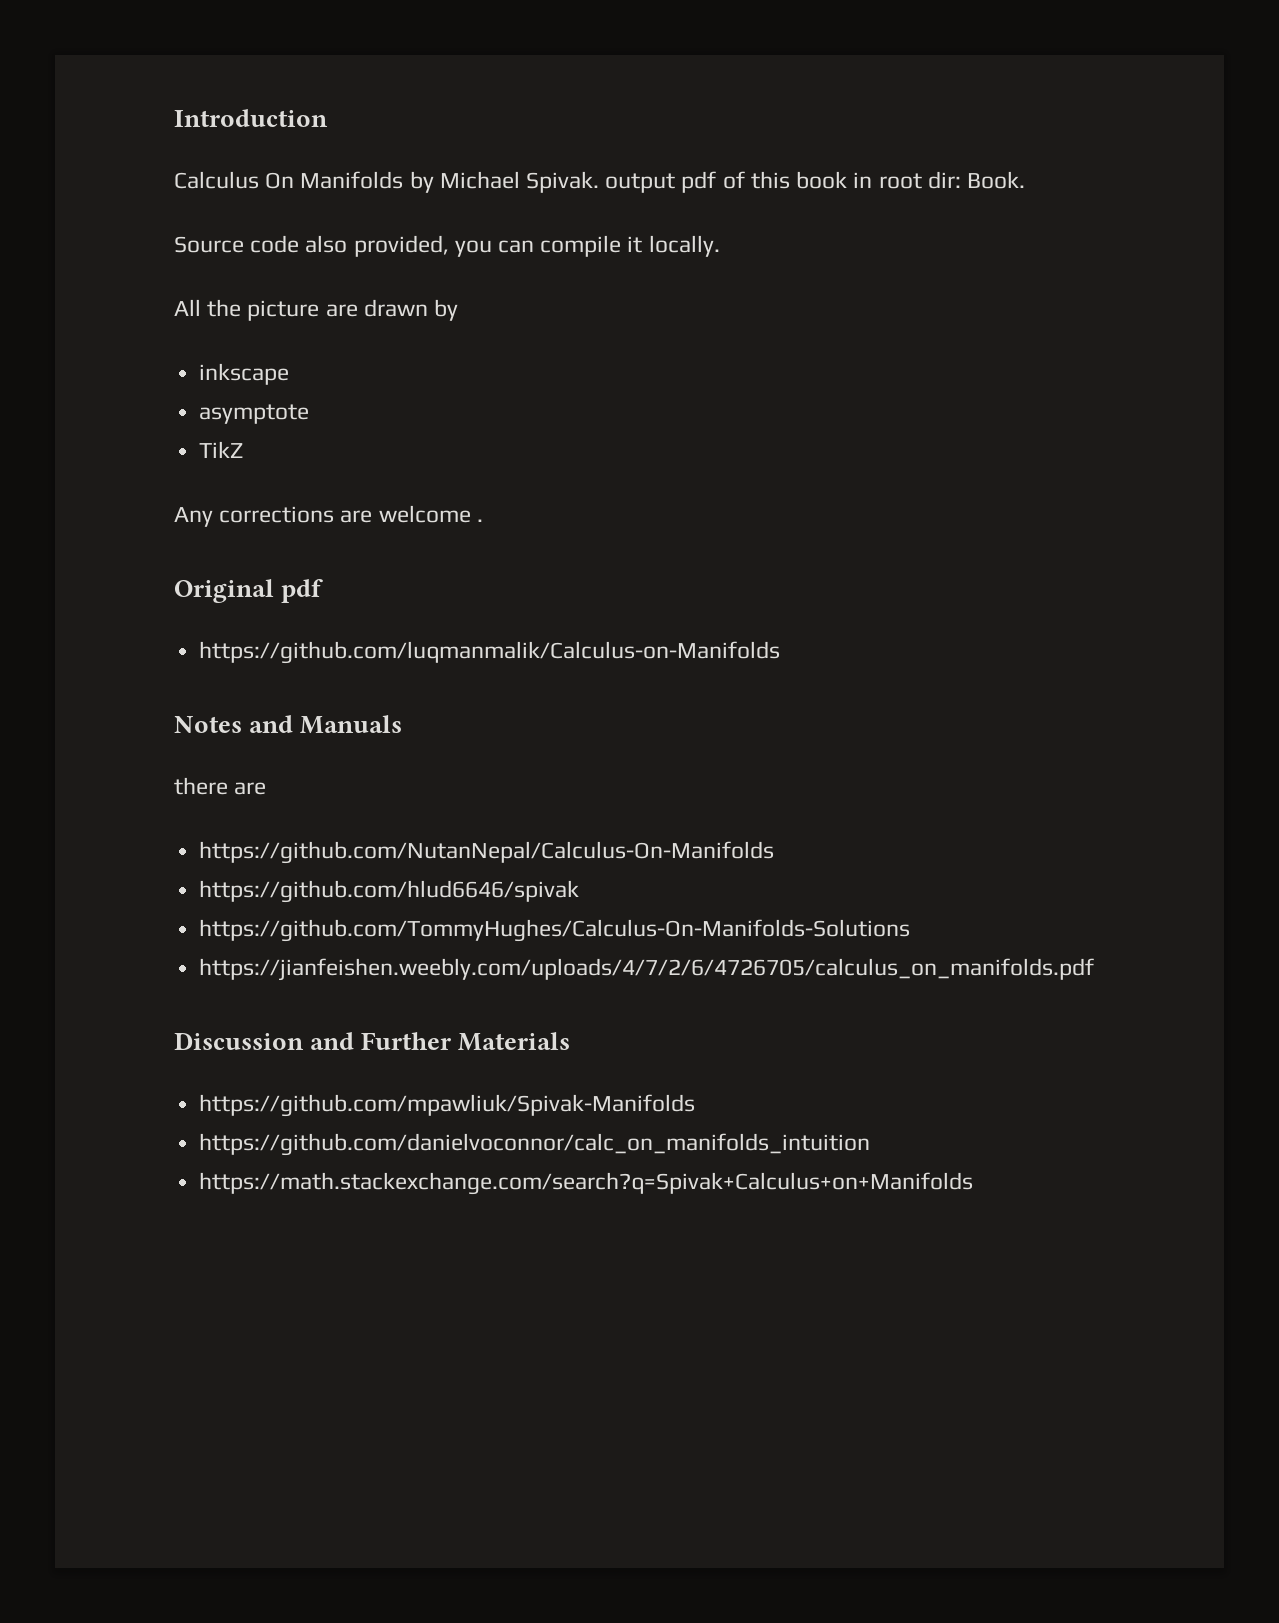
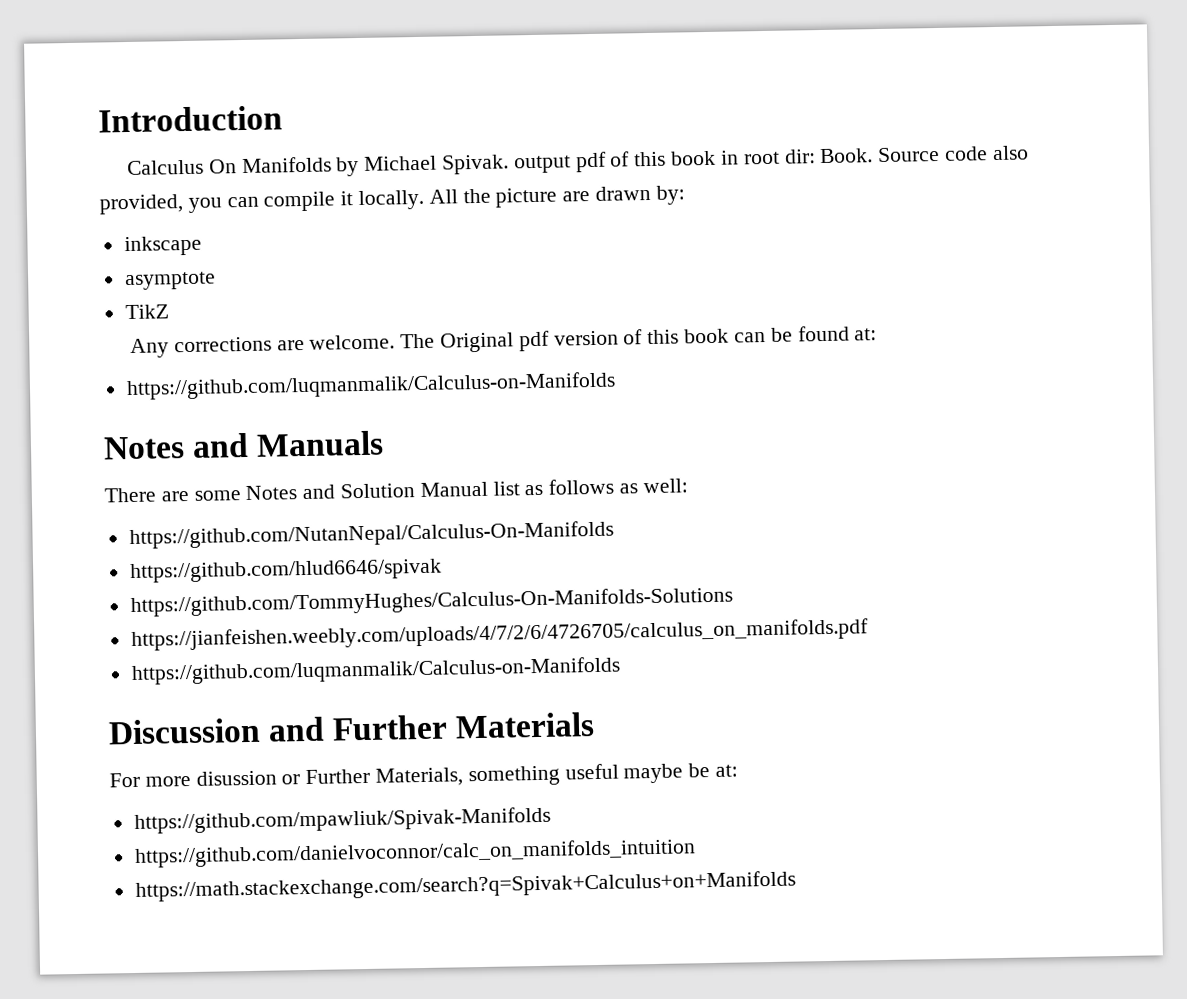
- Calculus On Manifolds by Michael Spivak. output pdf of this book in root dir: Book.
- Source code also provided, you can compile it locally.
- All the picture are drawn by
+ Calculus On Manifolds by Michael Spivak. output pdf of this book in root dir: Book. Source code also provided, you can compile it locally. All the picture are drawn by:
- Any corrections are welcome .
- Original pdf
+ Any corrections are welcome. The Original pdf version of this book can be found at:
- there are
+ There are some Notes and Solution Manual list as follows as well:
  https://jianfeishen.weebly.com/uploads/4/7/2/6/4726705/calculus_on_manifolds.pdf
+ https://github.com/luqmanmalik/Calculus-on-Manifolds
+ For more disussion or Further Materials, something useful maybe be at:

